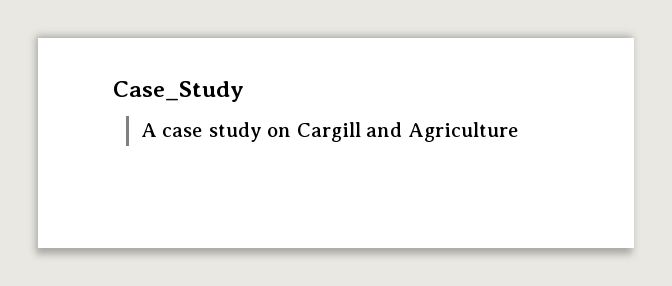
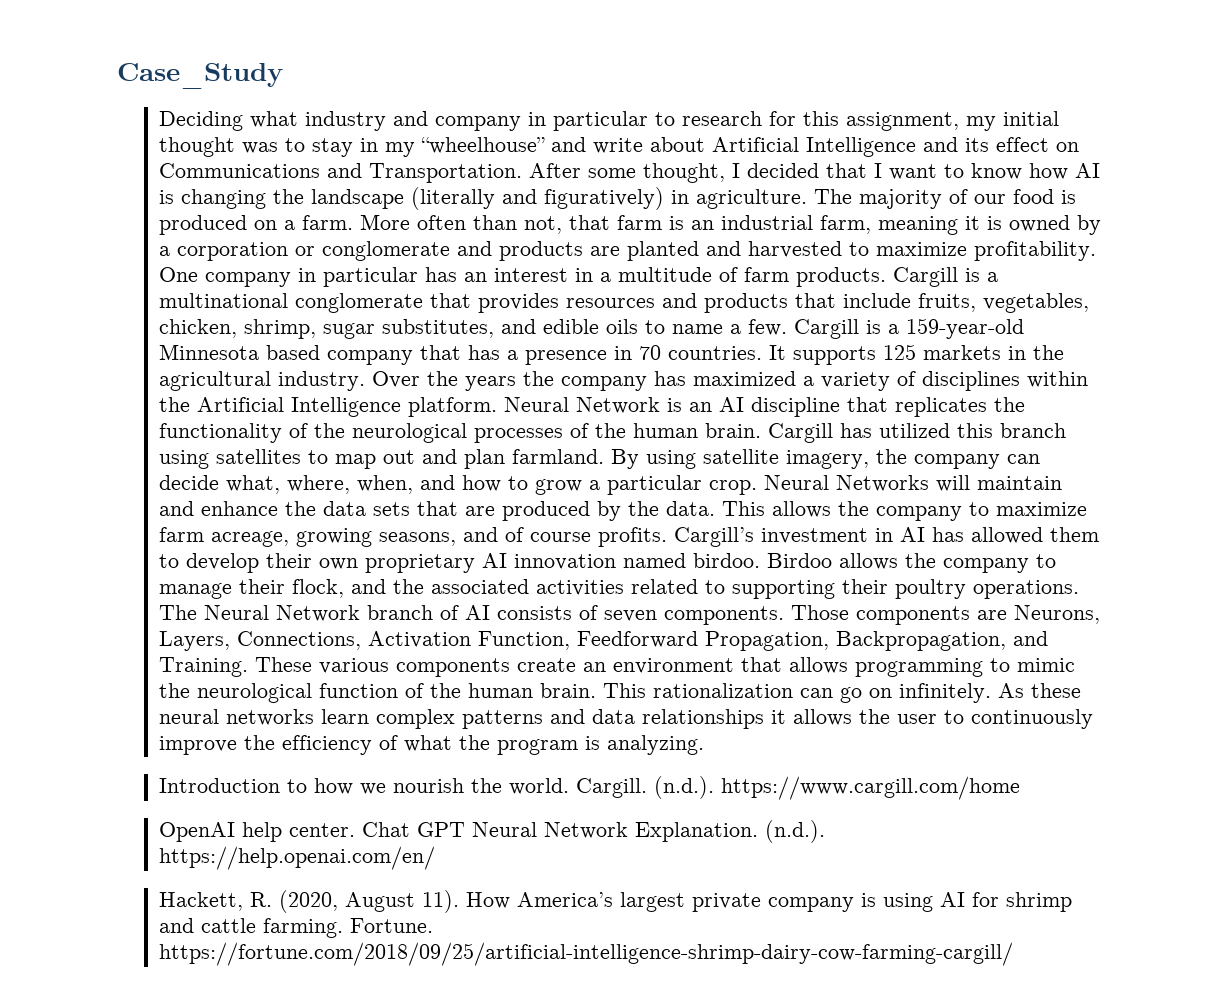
- A case study on Cargill and Agriculture
+ Deciding what industry and company in particular to research for this assignment, my initial thought was to stay in my “wheelhouse” and write about Artificial Intelligence and its effect on Communications and Transportation. After some thought, I decided that I want to know how AI is changing the landscape (literally and figuratively) in agriculture. The majority of our food is produced on a farm. More often than not, that farm is an industrial farm, meaning it is owned by a corporation or conglomerate and products are planted and harvested to maximize profitability. One company in particular has an interest in a multitude of farm products. Cargill is a multinational conglomerate that provides resources and products that include fruits, vegetables, chicken, shrimp, sugar substitutes, and edible oils to name a few. Cargill is a 159-year-old Minnesota based company that has a presence in 70 countries. It supports 125 markets in the agricultural industry. Over the years the company has maximized a variety of disciplines within the Artificial Intelligence platform. Neural Network is an AI discipline that replicates the functionality of the neurological processes of the human brain. Cargill has utilized this branch using satellites to map out and plan farmland. By using satellite imagery, the company can decide what, where, when, and how to grow a particular crop. Neural Networks will maintain and enhance the data sets that are produced by the data. This allows the company to maximize farm acreage, growing seasons, and of course profits. Cargill’s investment in AI has allowed them to develop their own proprietary AI innovation named birdoo. Birdoo allows the company to manage their flock, and the associated activities related to supporting their poultry operations. The Neural Network branch of AI consists of seven components. Those components are Neurons, Layers, Connections, Activation Function, Feedforward Propagation, Backpropagation, and Training. These various components create an environment that allows programming to mimic the neurological function of the human brain. This rationalization can go on infinitely. As these neural networks learn complex patterns and data relationships it allows the user to continuously improve the efficiency of what the program is analyzing.
+ Introduction to how we nourish the world. Cargill. (n.d.). https://www.cargill.com/home
+ OpenAI help center. Chat GPT Neural Network Explanation. (n.d.). https://help.openai.com/en/
+ Hackett, R. (2020, August 11). How America’s largest private company is using AI for shrimp and cattle farming. Fortune. https://fortune.com/2018/09/25/artificial-intelligence-shrimp-dairy-cow-farming-cargill/

